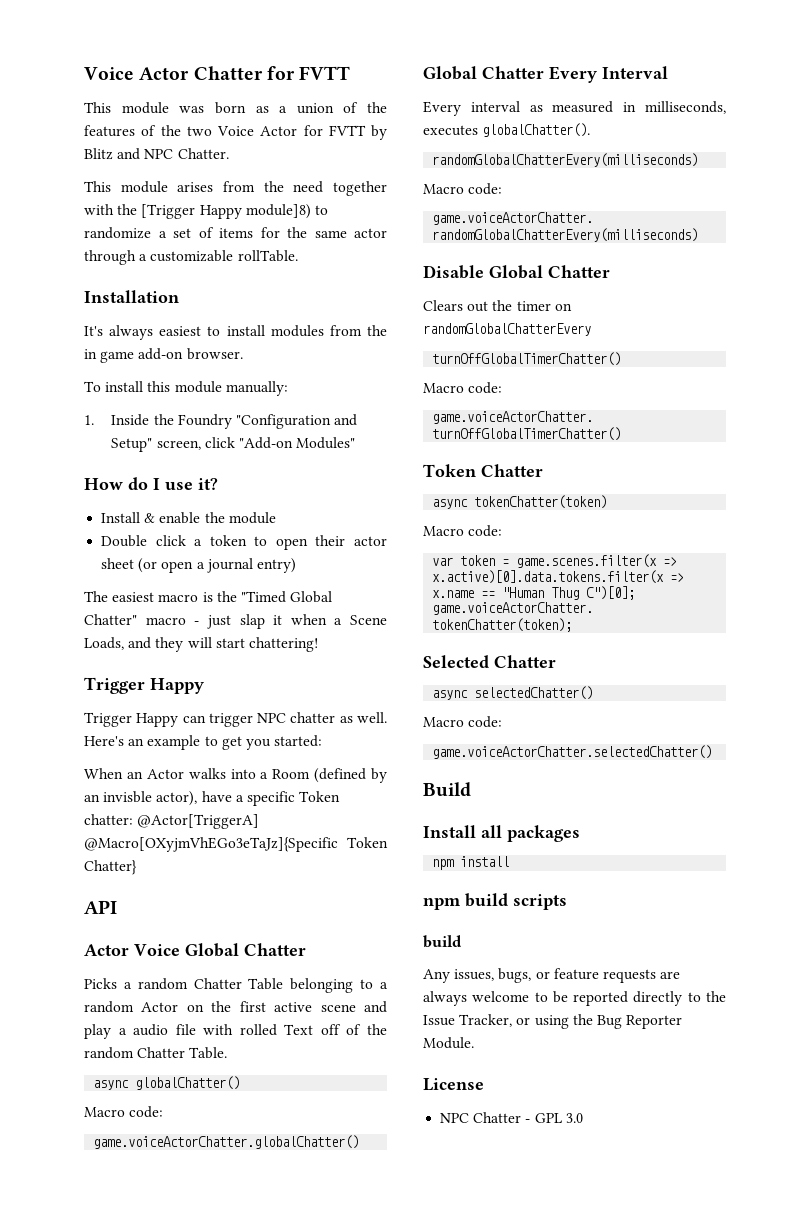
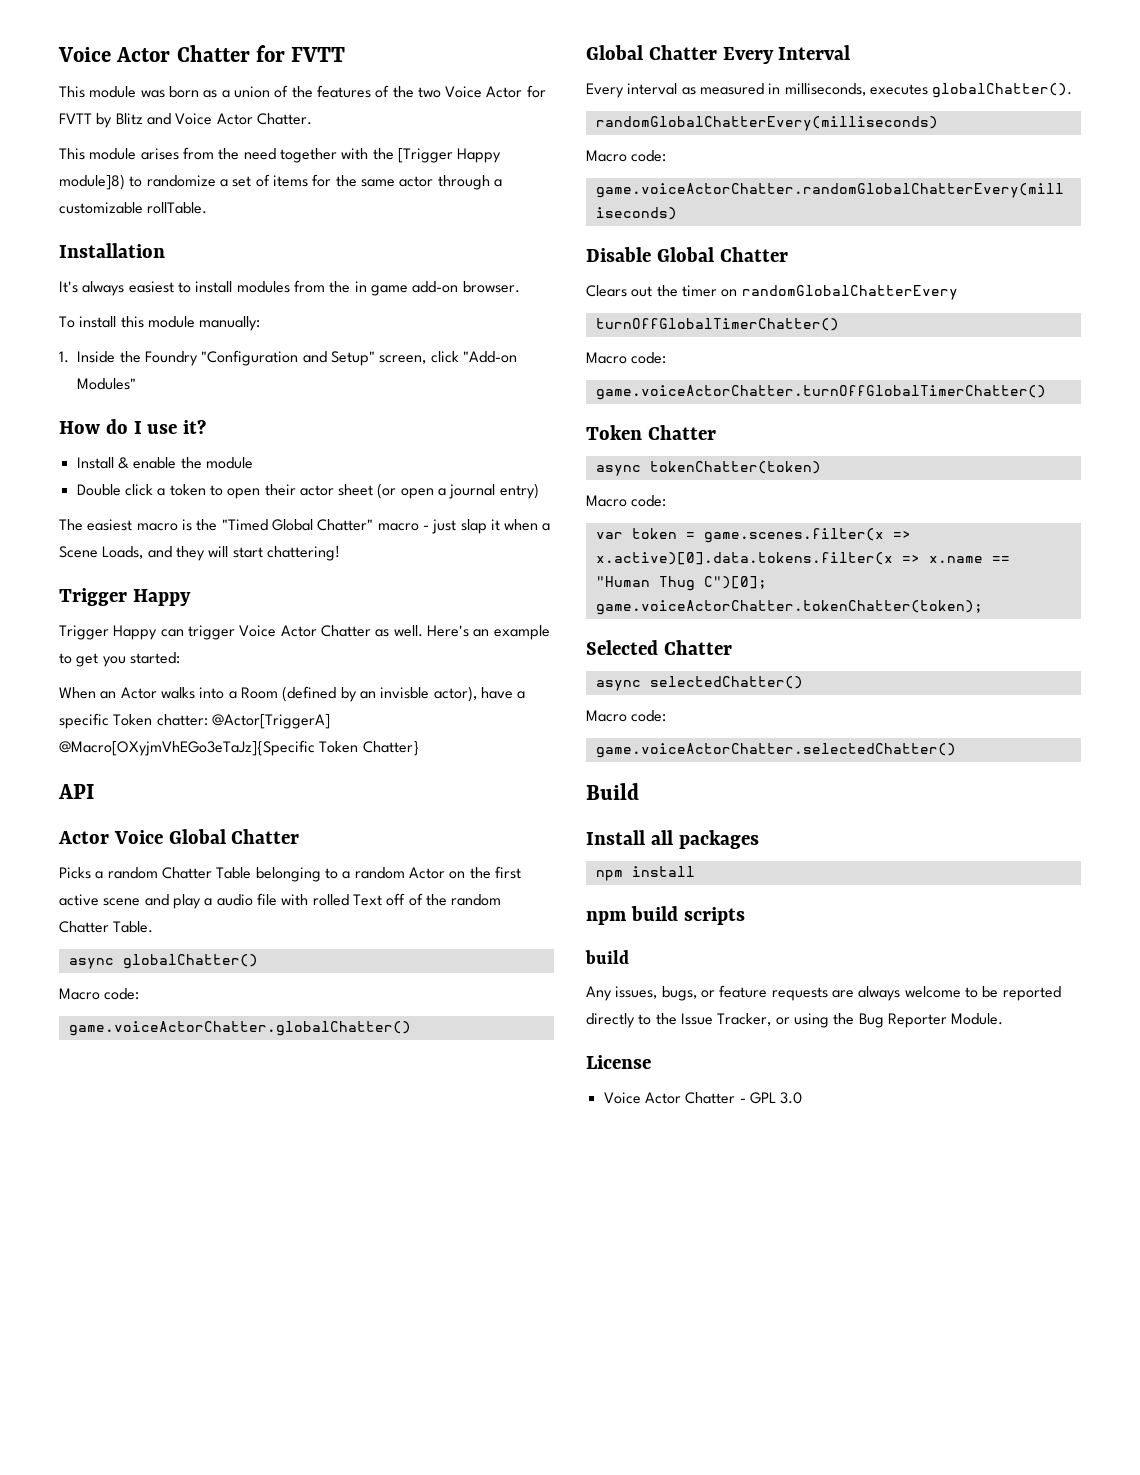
- This module was born as a union of the features of the two Voice Actor for FVTT by Blitz and NPC Chatter.
+ This module was born as a union of the features of the two Voice Actor for FVTT by Blitz and Voice Actor Chatter.
- Trigger Happy can trigger NPC chatter as well.
+ Trigger Happy can trigger Voice Actor Chatter as well.
- NPC Chatter - GPL 3.0
+ Voice Actor Chatter - GPL 3.0

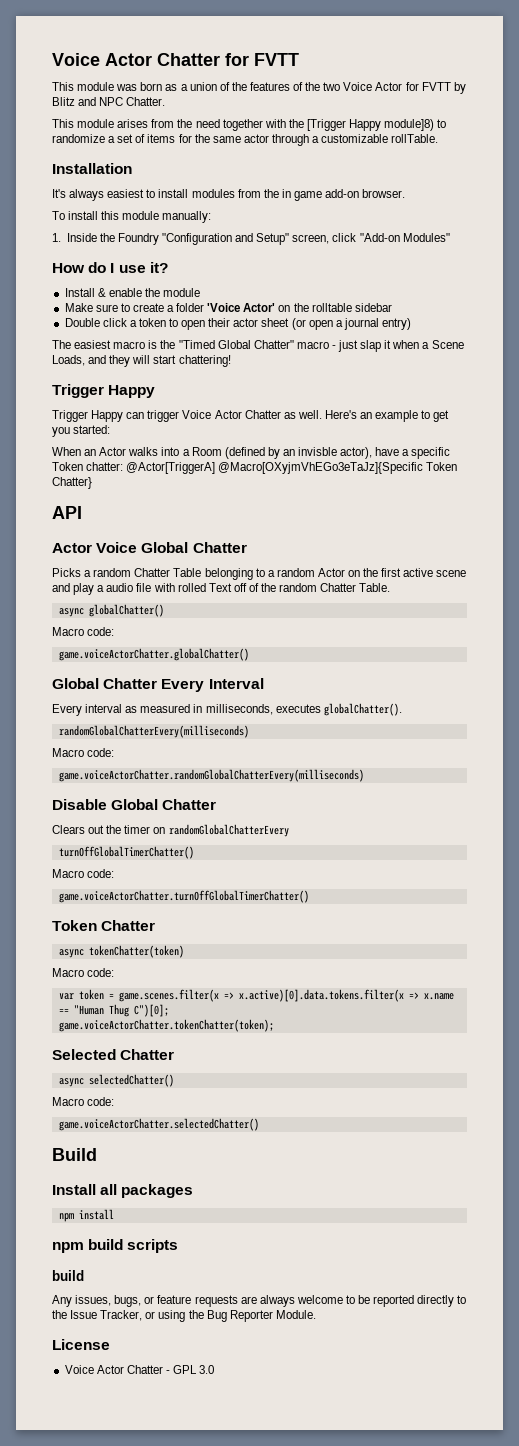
- This module was born as a union of the features of the two Voice Actor for FVTT by Blitz and Voice Actor Chatter.
+ This module was born as a union of the features of the two Voice Actor for FVTT by Blitz and NPC Chatter.
+ Make sure to create a folder 'Voice Actor' on the rolltable sidebar

